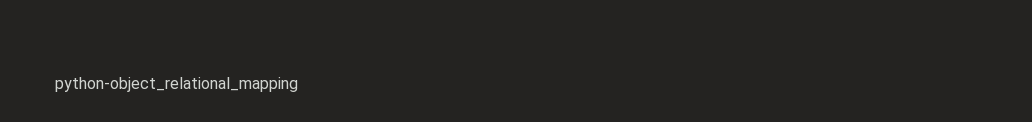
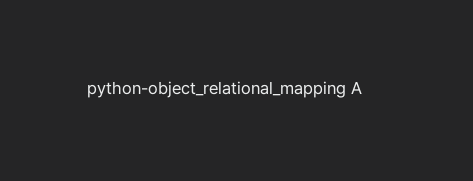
- python-object_relational_mapping
+ python-object_relational_mapping A

